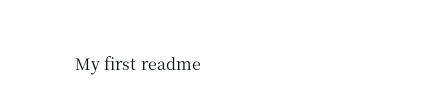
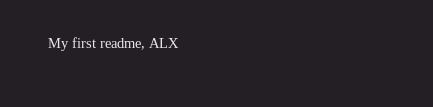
- My first readme
+ My first readme, ALX

